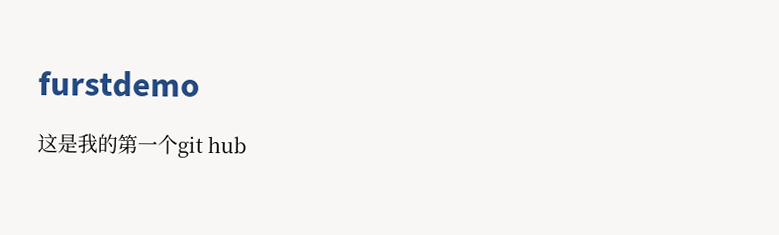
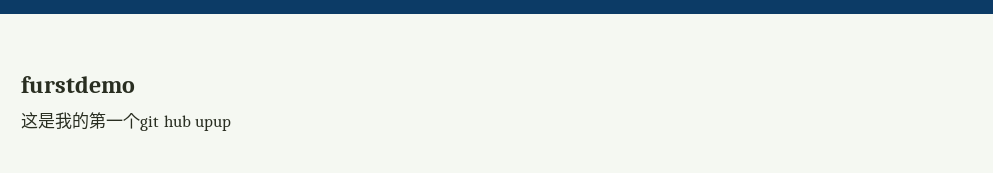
- 这是我的第一个git hub
+ 这是我的第一个git hub upup

